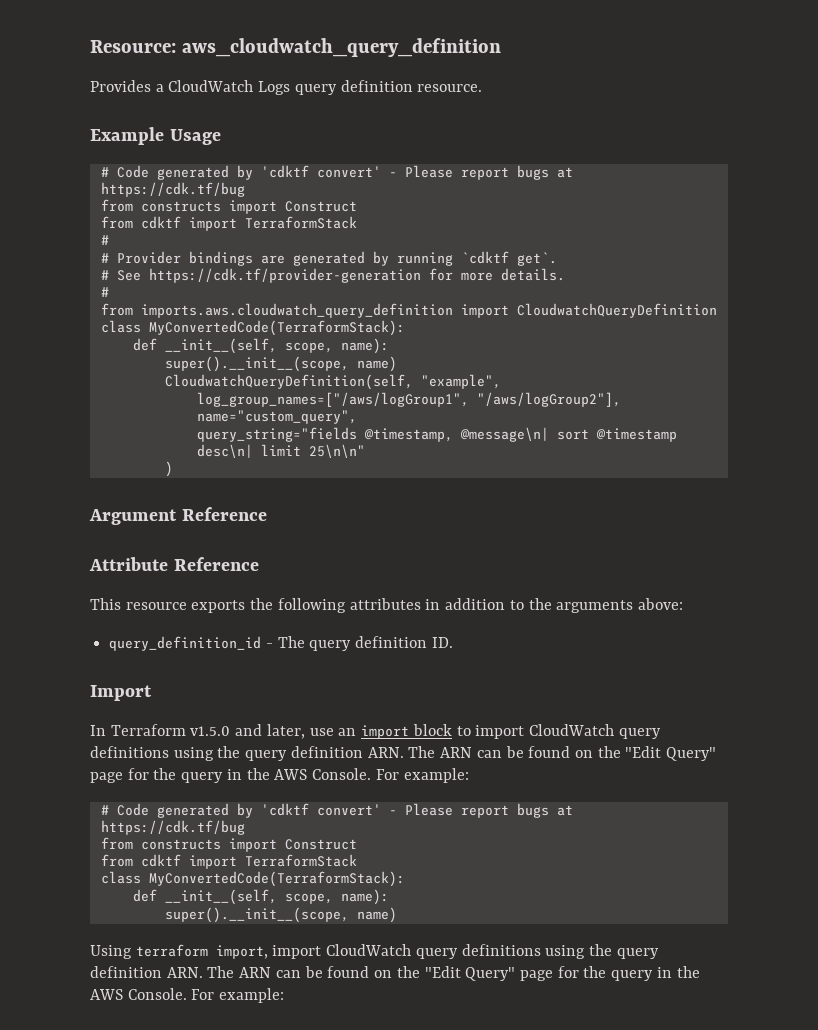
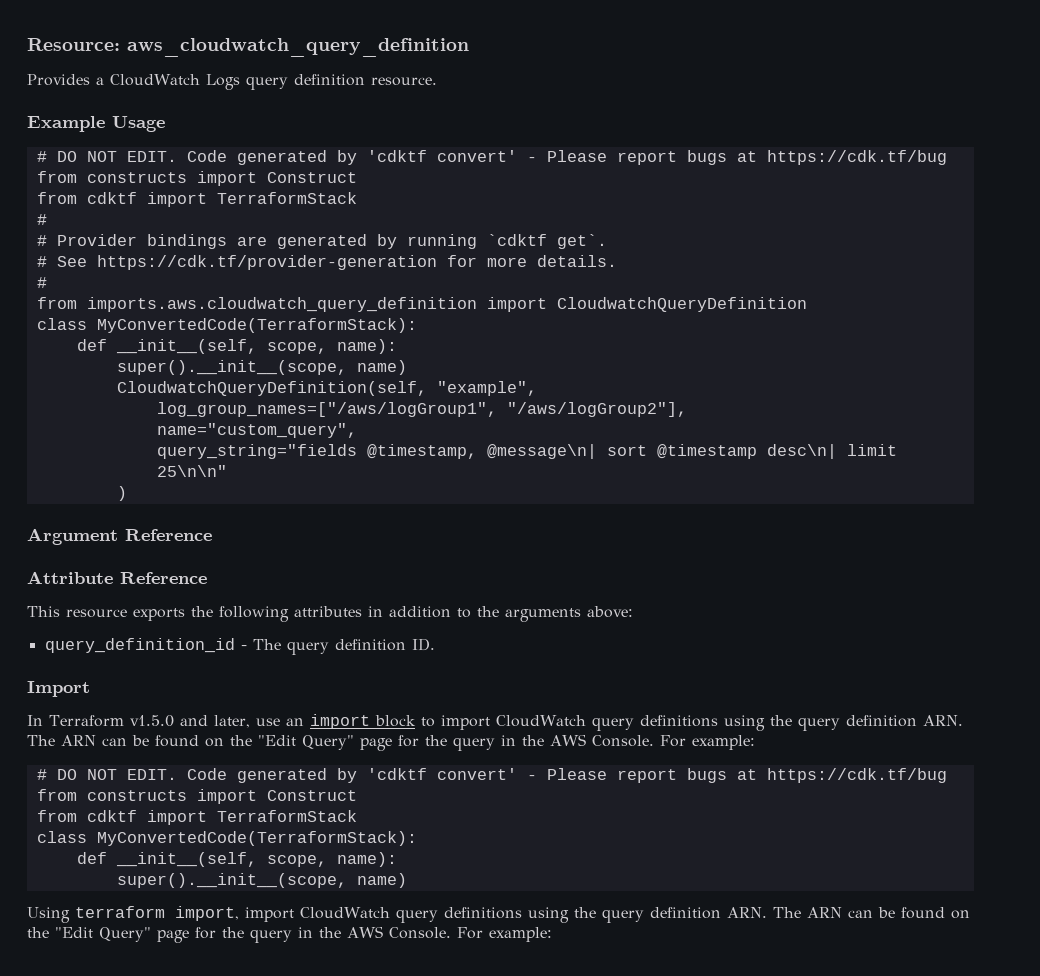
  Example Usage
- # Code generated by 'cdktf convert' - Please report bugs at https://cdk.tf/bug
+ # DO NOT EDIT. Code generated by 'cdktf convert' - Please report bugs at https://cdk.tf/bug
  In Terraform v1.5.0 and later, use an import block to import CloudWatch query definitions using the query definition ARN. The ARN can be found on the "Edit Query" page for the query in the AWS Console. For example:
- # Code generated by 'cdktf convert' - Please report bugs at https://cdk.tf/bug
+ # DO NOT EDIT. Code generated by 'cdktf convert' - Please report bugs at https://cdk.tf/bug

